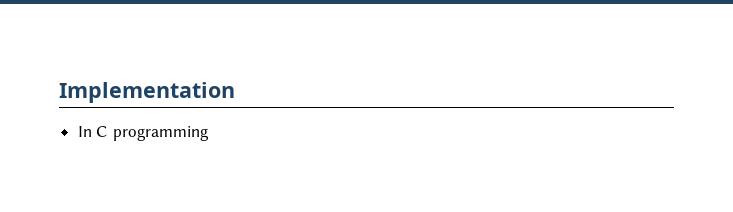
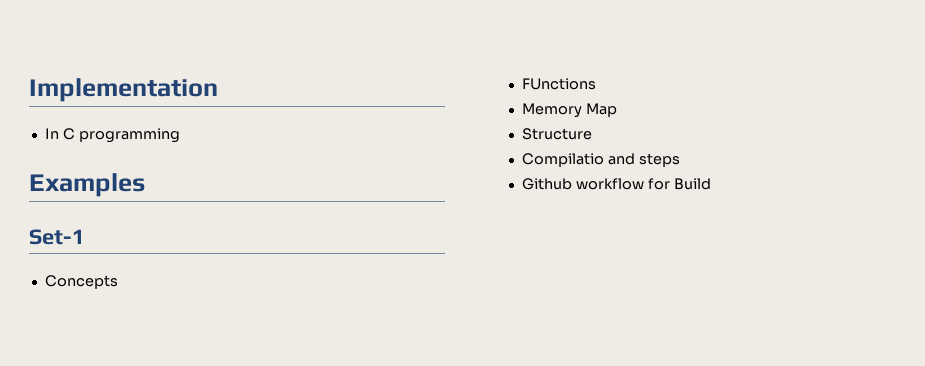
+ Examples
+ Set-1
+ Concepts
+ FUnctions
+ Memory Map
+ Structure
+ Compilatio and steps
+ Github workflow for Build

